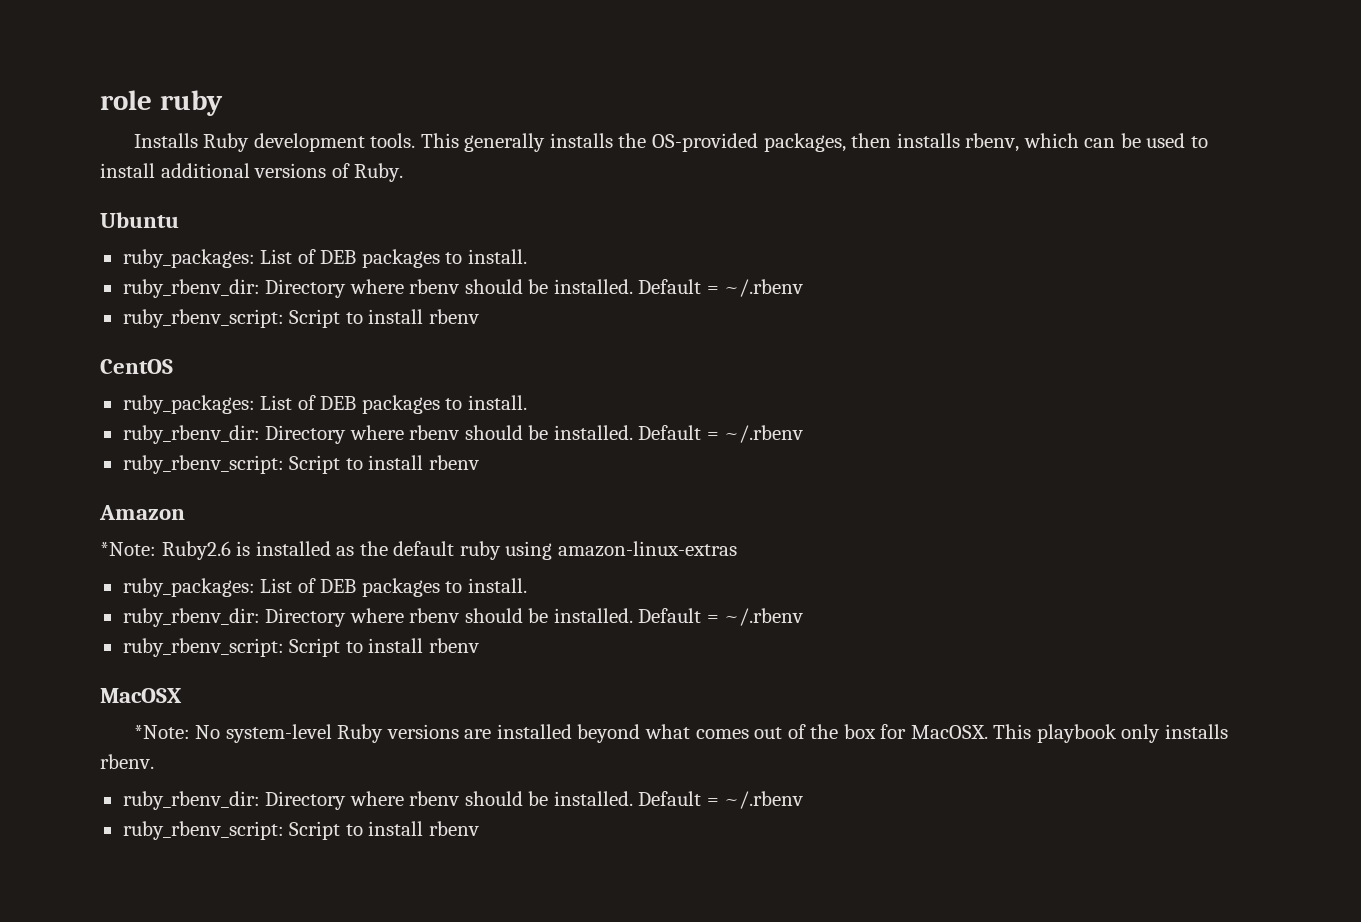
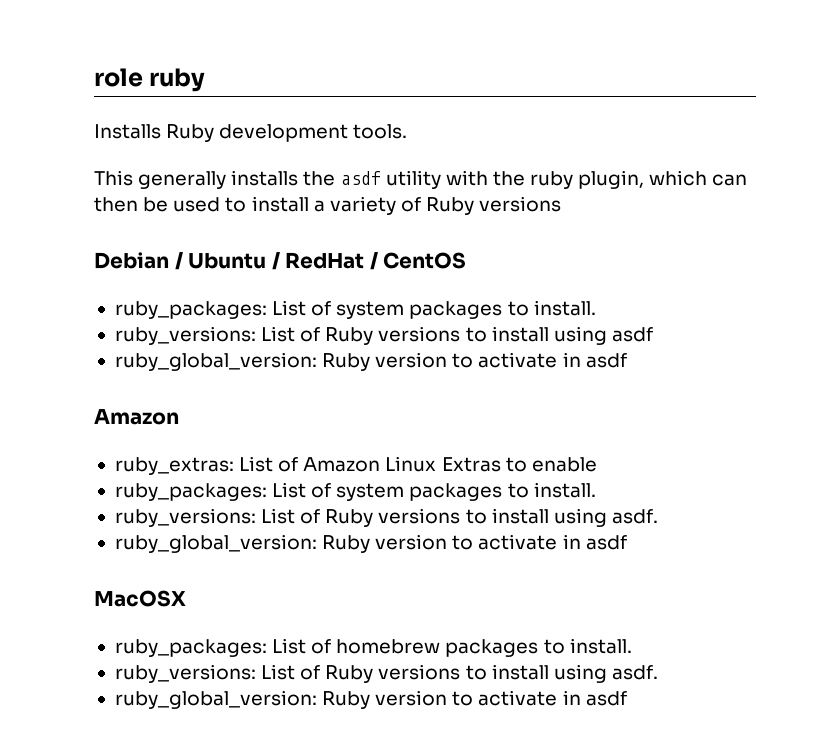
- Installs Ruby development tools. This generally installs the OS-provided packages, then installs rbenv, which can be used to install additional versions of Ruby.
- Ubuntu
- ruby_packages: List of DEB packages to install.
- ruby_rbenv_dir: Directory where rbenv should be installed. Default = ~/.rbenv
- ruby_rbenv_script: Script to install rbenv
- CentOS
- ruby_packages: List of DEB packages to install.
- ruby_rbenv_dir: Directory where rbenv should be installed. Default = ~/.rbenv
- ruby_rbenv_script: Script to install rbenv
+ Installs Ruby development tools.
+ This generally installs the asdf utility with the ruby plugin, which can then be used to install a variety of Ruby versions
+ Debian / Ubuntu / RedHat / CentOS
+ ruby_packages: List of system packages to install.
+ ruby_versions: List of Ruby versions to install using asdf
+ ruby_global_version: Ruby version to activate in asdf
  Amazon
- *Note: Ruby2.6 is installed as the default ruby using amazon-linux-extras
- ruby_packages: List of DEB packages to install.
- ruby_rbenv_dir: Directory where rbenv should be installed. Default = ~/.rbenv
- ruby_rbenv_script: Script to install rbenv
+ ruby_extras: List of Amazon Linux Extras to enable
+ ruby_packages: List of system packages to install.
+ ruby_versions: List of Ruby versions to install using asdf.
+ ruby_global_version: Ruby version to activate in asdf
  MacOSX
- *Note: No system-level Ruby versions are installed beyond what comes out of the box for MacOSX. This playbook only installs rbenv.
- ruby_rbenv_dir: Directory where rbenv should be installed. Default = ~/.rbenv
- ruby_rbenv_script: Script to install rbenv
+ ruby_packages: List of homebrew packages to install.
+ ruby_versions: List of Ruby versions to install using asdf.
+ ruby_global_version: Ruby version to activate in asdf

